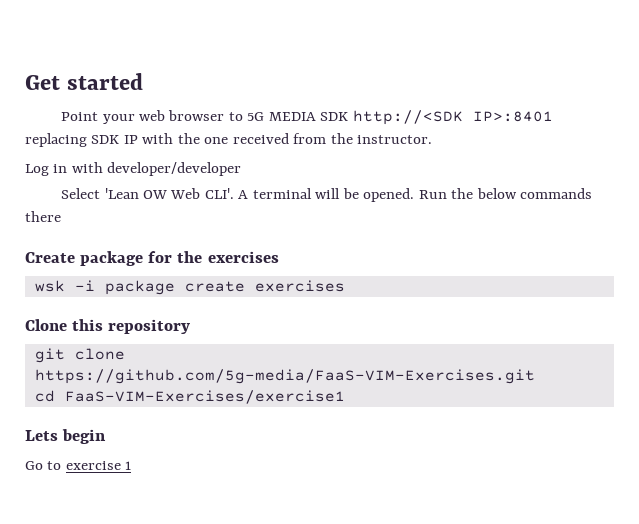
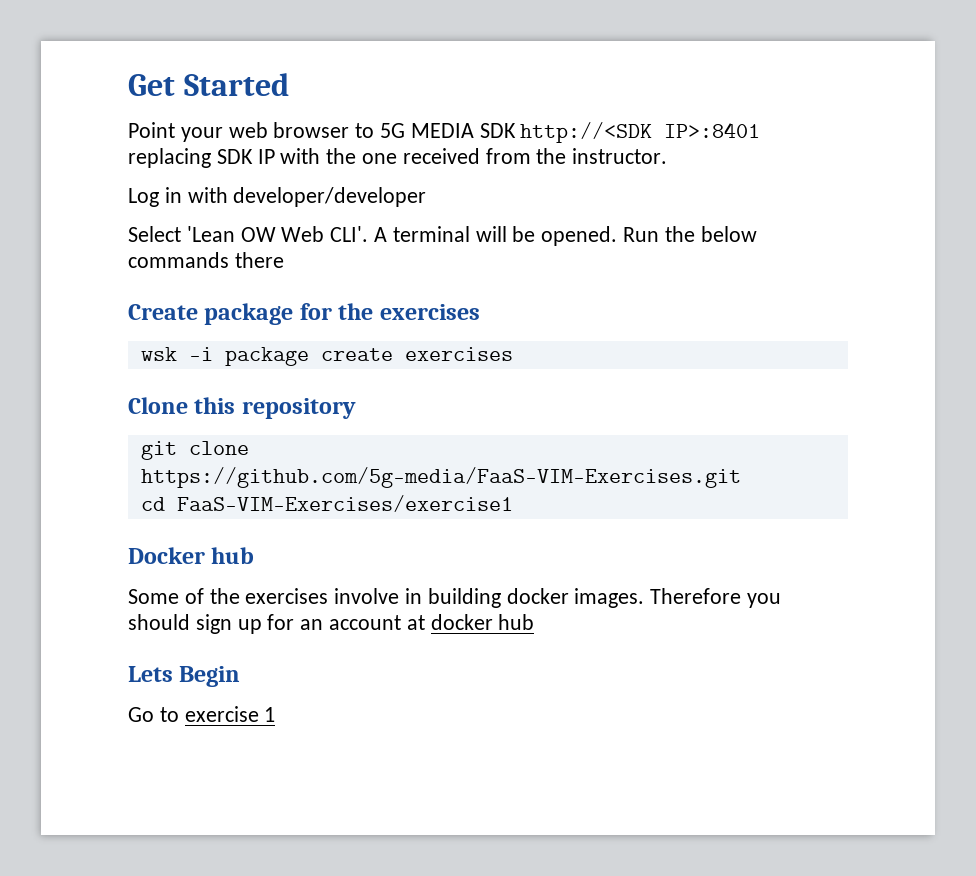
- Get started
+ Get Started
+ Docker hub
+ Some of the exercises involve in building docker images. Therefore you should sign up for an account at docker hub
- Lets begin
+ Lets Begin

